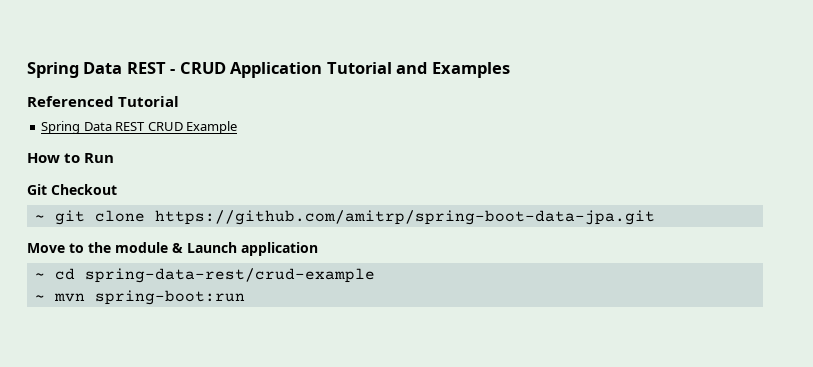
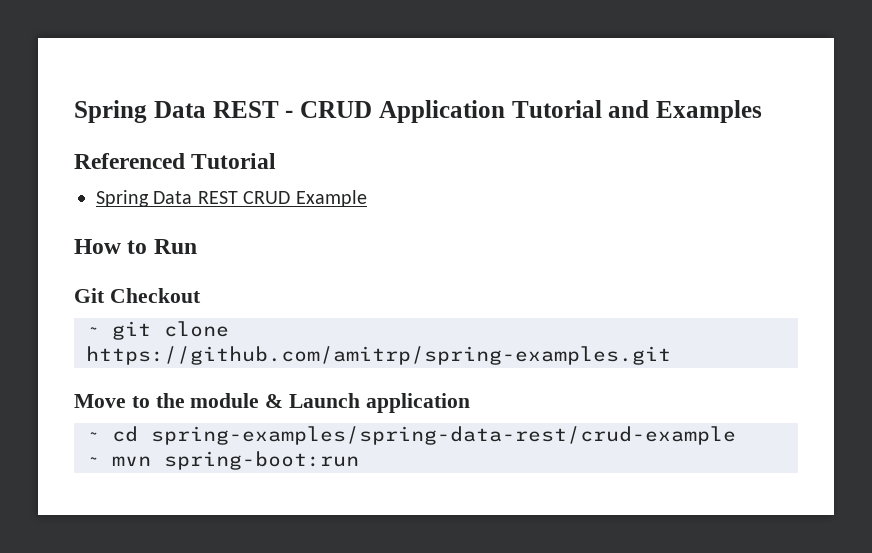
- ~ git clone https://github.com/amitrp/spring-boot-data-jpa.git
+ ~ git clone https://github.com/amitrp/spring-examples.git
- ~ cd spring-data-rest/crud-example
+ ~ cd spring-examples/spring-data-rest/crud-example

